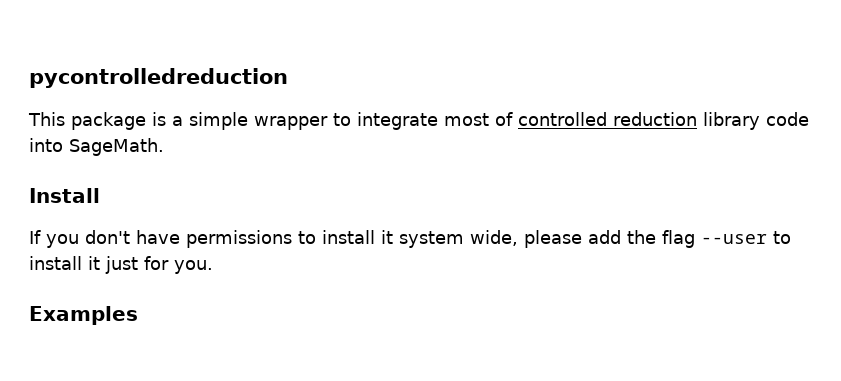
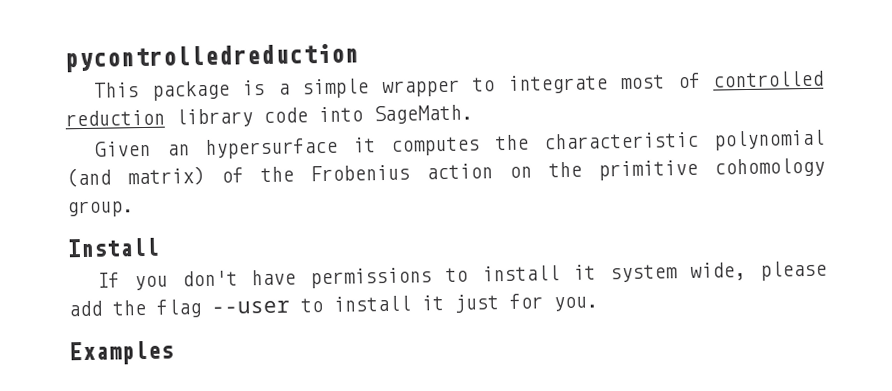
+ Given an hypersurface it computes the characteristic polynomial (and matrix) of the Frobenius action on the primitive cohomology group.

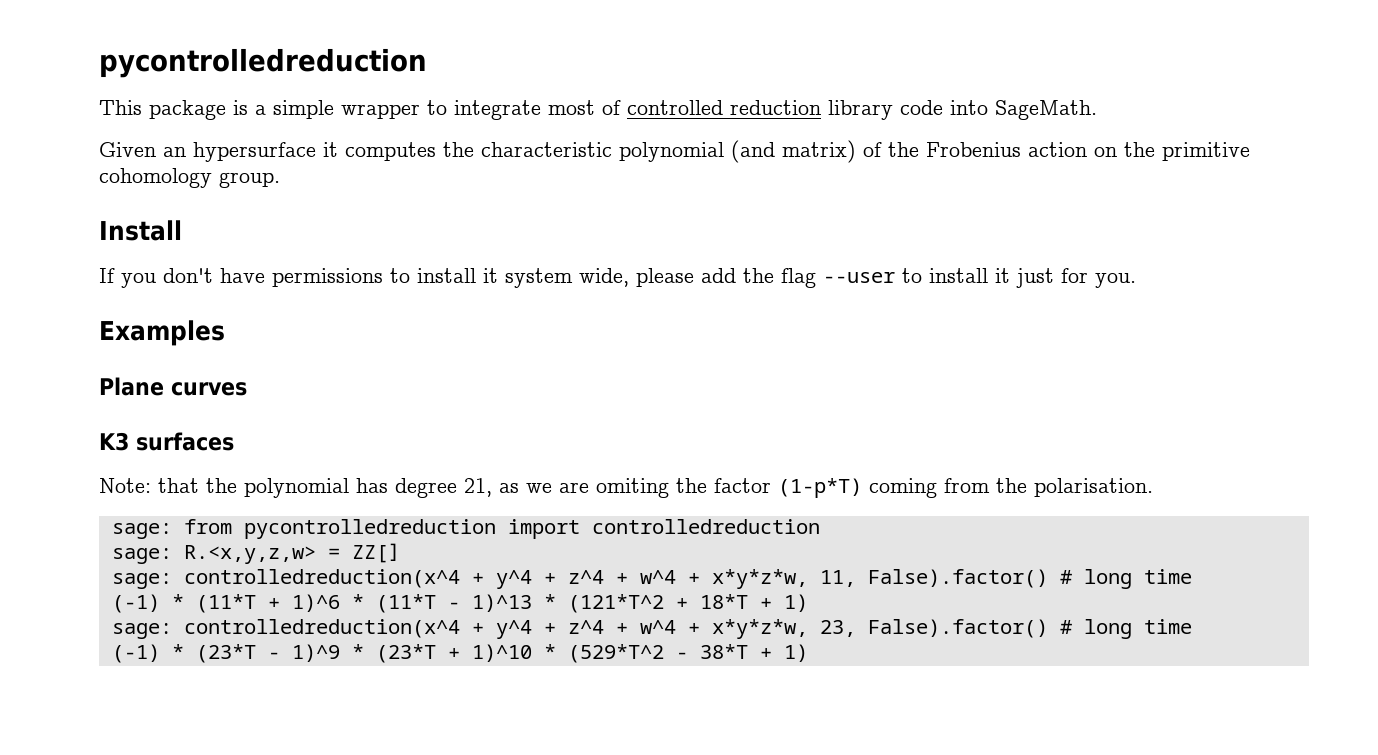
+ Plane curves
+ K3 surfaces
+ Note: that the polynomial has degree 21, as we are omiting the factor (1-p*T) coming from the polarisation.
+ sage: from pycontrolledreduction import controlledreduction
+ sage: R.<x,y,z,w> = ZZ[]
+ sage: controlledreduction(x^4 + y^4 + z^4 + w^4 + x*y*z*w, 11, False).factor() # long time
+ (-1) * (11*T + 1)^6 * (11*T - 1)^13 * (121*T^2 + 18*T + 1)
+ sage: controlledreduction(x^4 + y^4 + z^4 + w^4 + x*y*z*w, 23, False).factor() # long time
+ (-1) * (23*T - 1)^9 * (23*T + 1)^10 * (529*T^2 - 38*T + 1)

